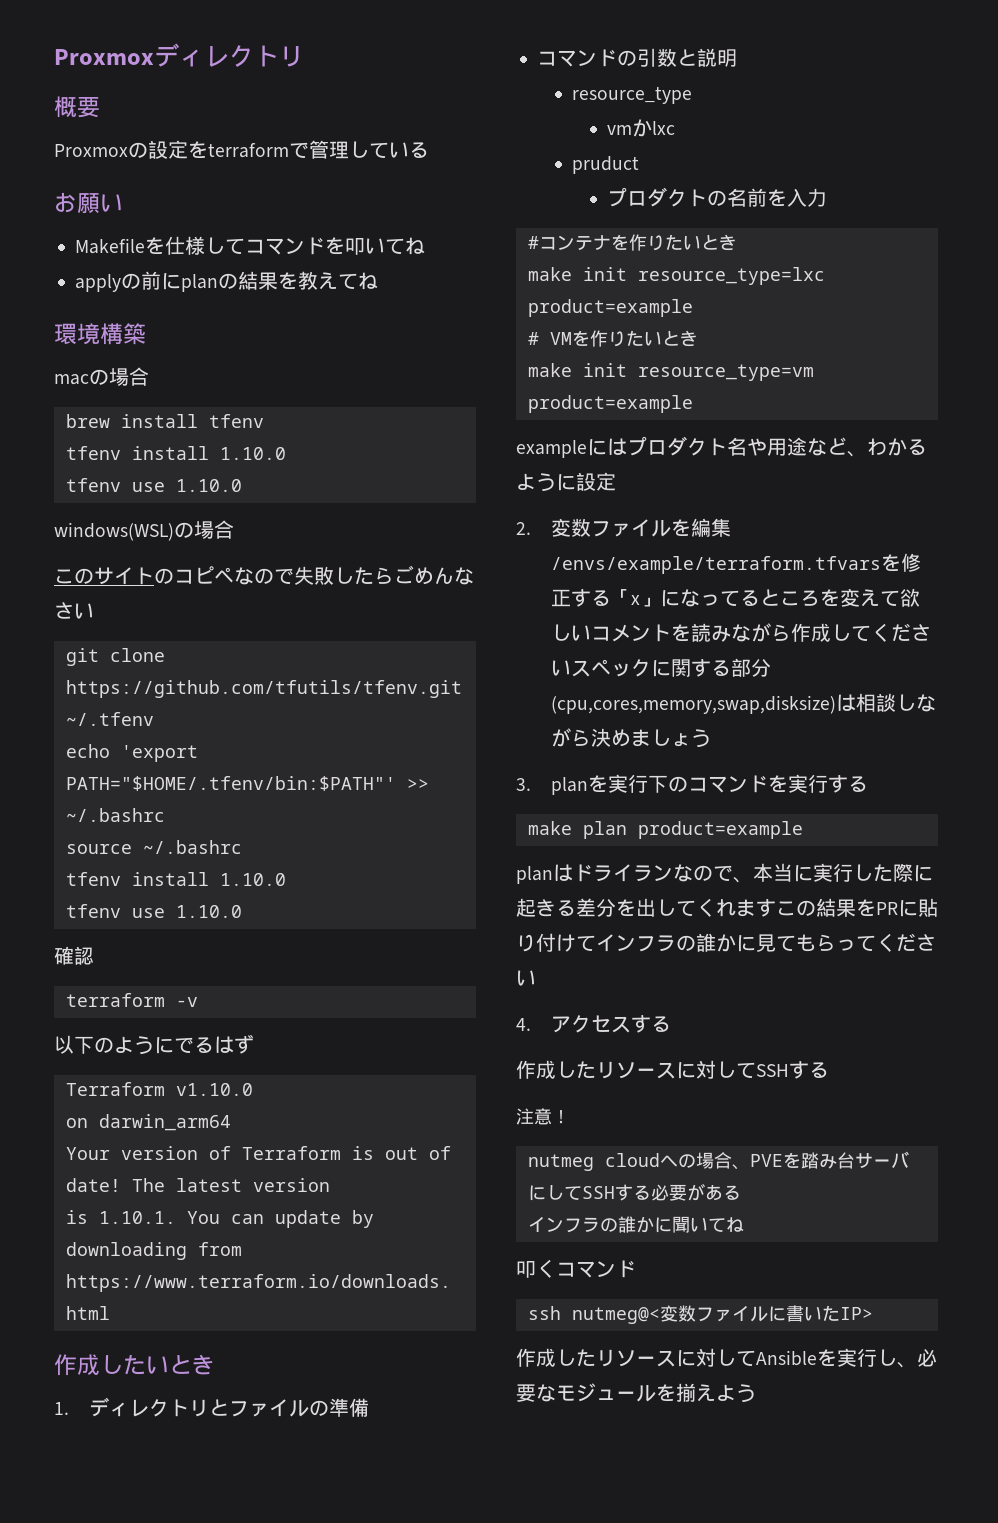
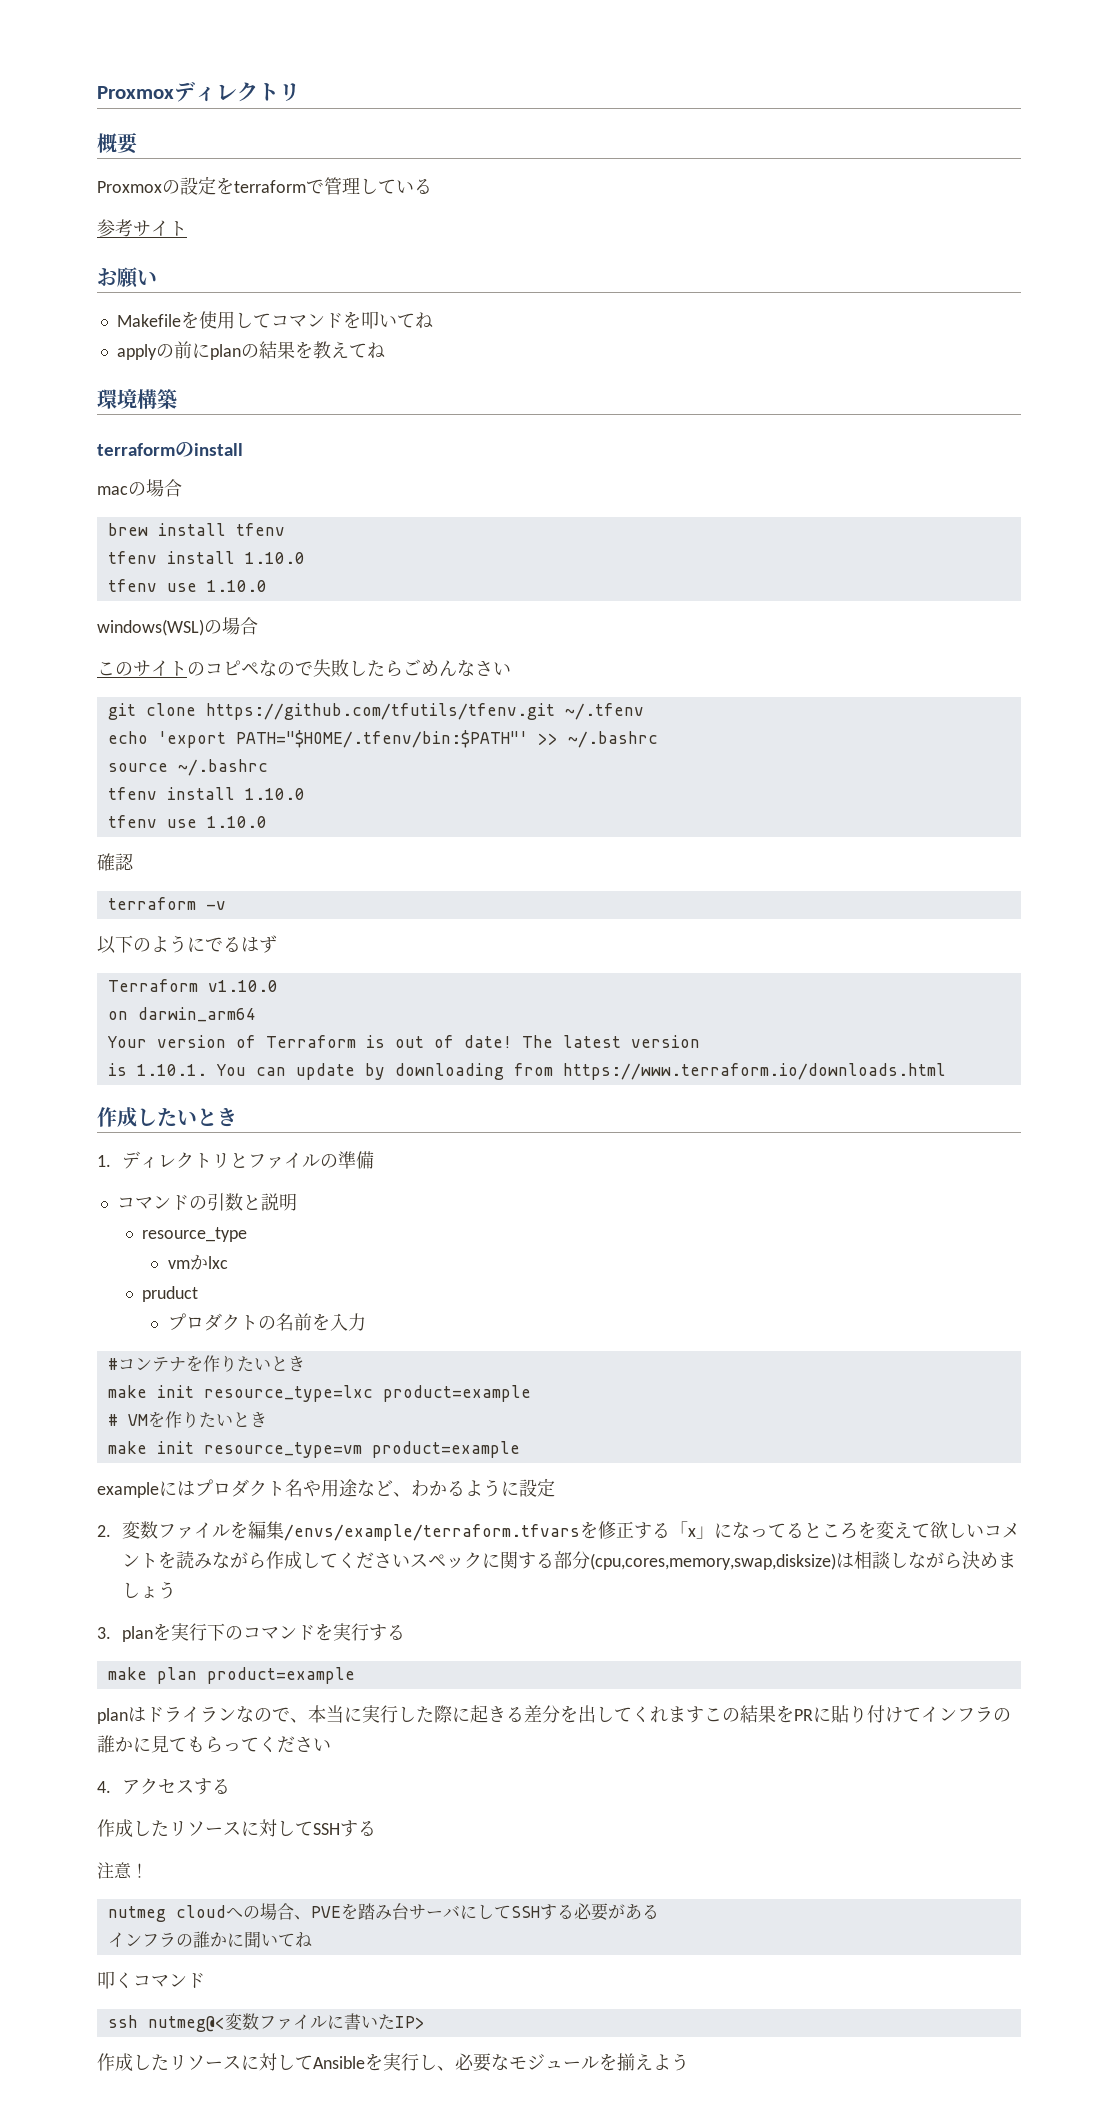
+ 参考サイト
- Makefileを仕様してコマンドを叩いてね
+ Makefileを使用してコマンドを叩いてね
+ terraformのinstall

